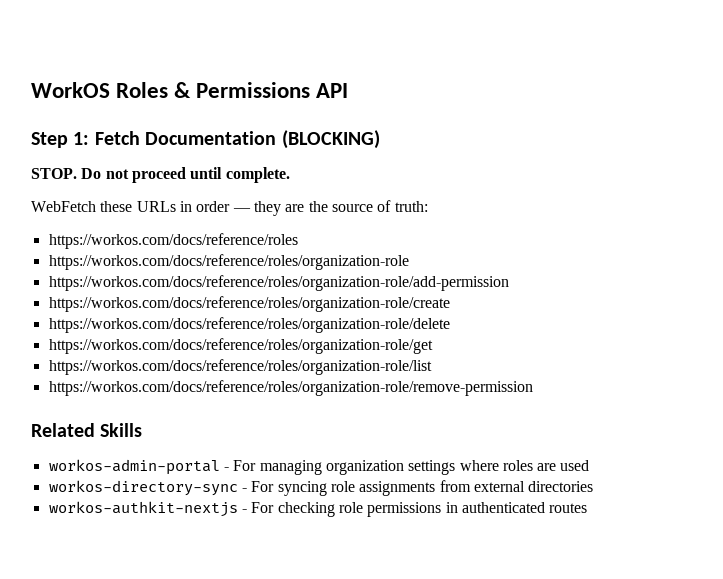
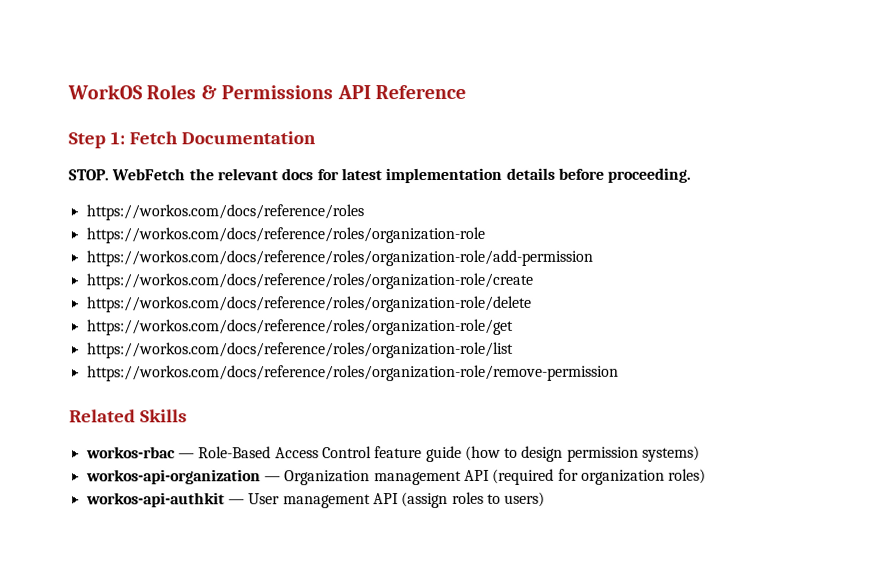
- WorkOS Roles & Permissions API
+ WorkOS Roles & Permissions API Reference
- Step 1: Fetch Documentation (BLOCKING)
+ Step 1: Fetch Documentation
- Do not proceed until complete.
- WebFetch these URLs in order — they are the source of truth:
+ WebFetch the relevant docs for latest implementation details before proceeding.
- workos-admin-portal - For managing organization settings where roles are used
- workos-directory-sync - For syncing role assignments from external directories
- workos-authkit-nextjs - For checking role permissions in authenticated routes
+ workos-rbac — Role-Based Access Control feature guide (how to design permission systems)
+ workos-api-organization — Organization management API (required for organization roles)
+ workos-api-authkit — User management API (assign roles to users)

